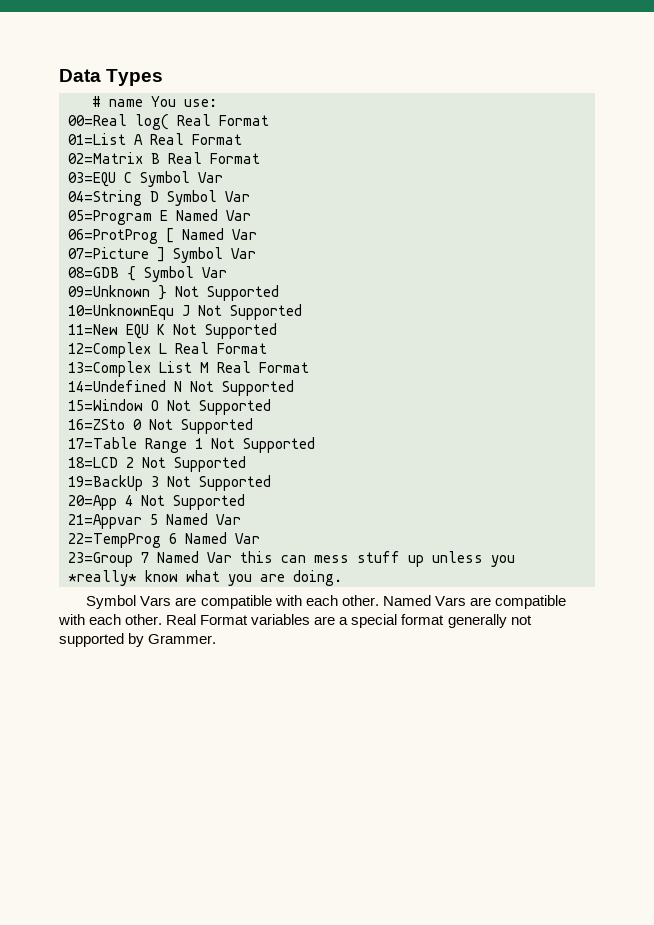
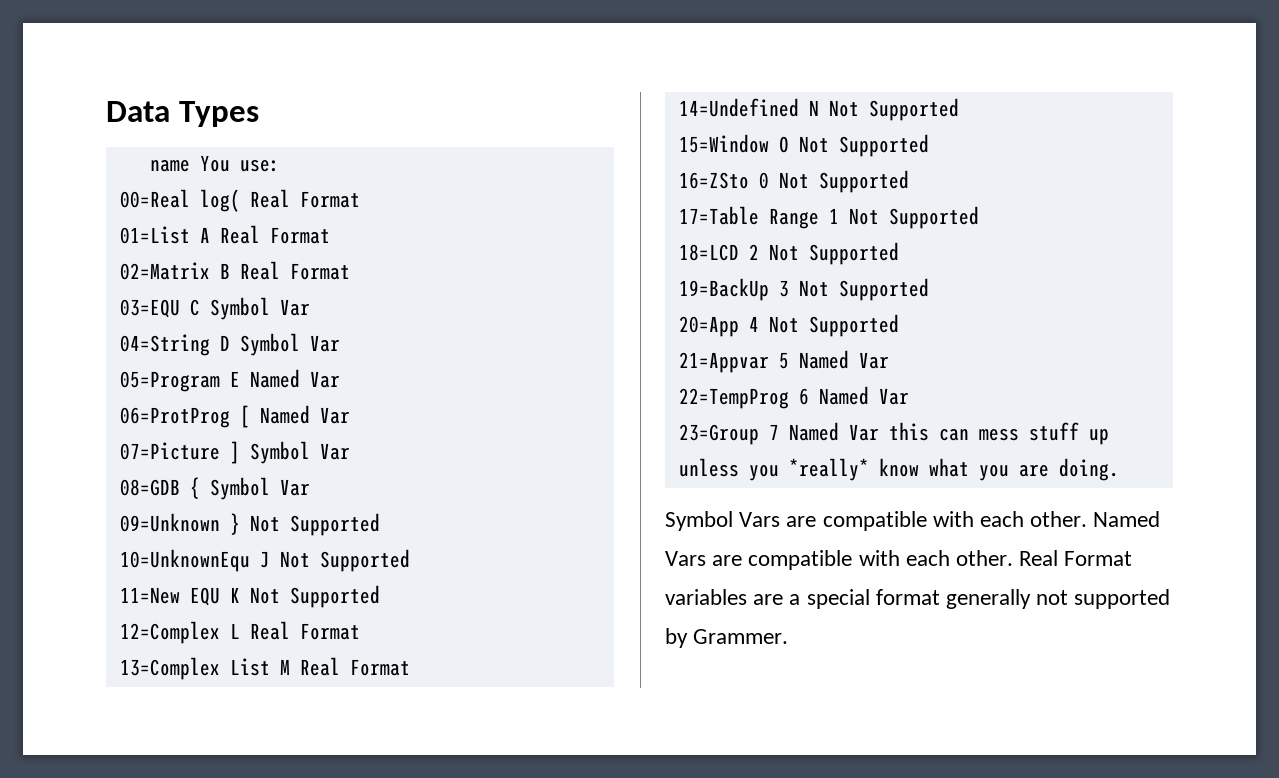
- # name You use:
+ name You use:

